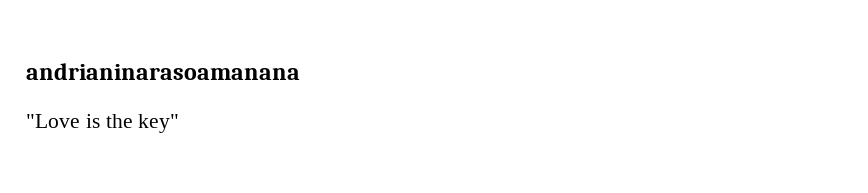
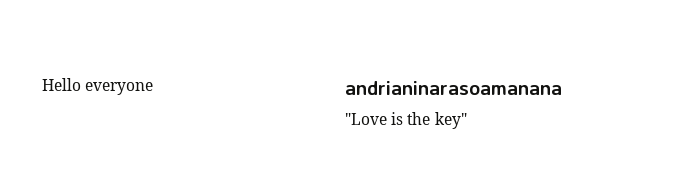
+ Hello everyone

